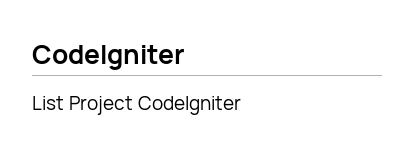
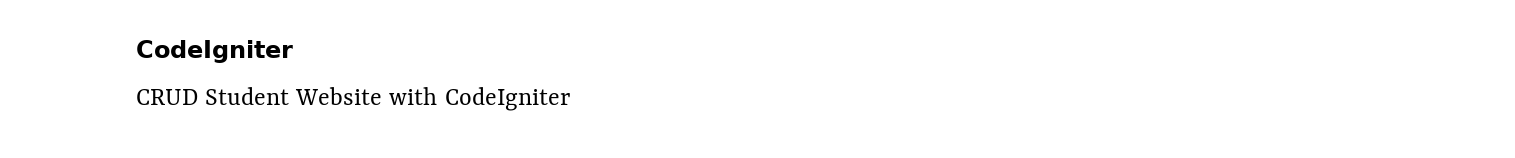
- List Project CodeIgniter
+ CRUD Student Website with CodeIgniter

